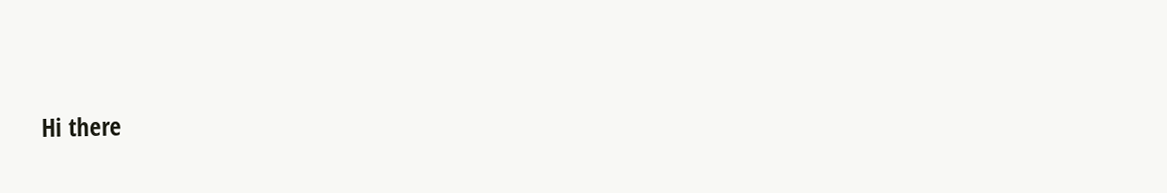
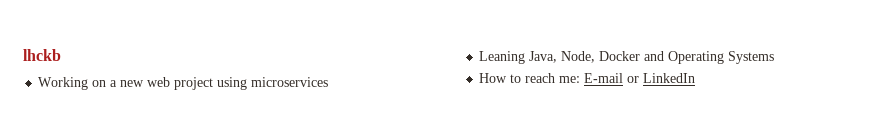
- Hi there
+ lhckb
+ Working on a new web project using microservices
+ Leaning Java, Node, Docker and Operating Systems
+ How to reach me: E-mail or LinkedIn

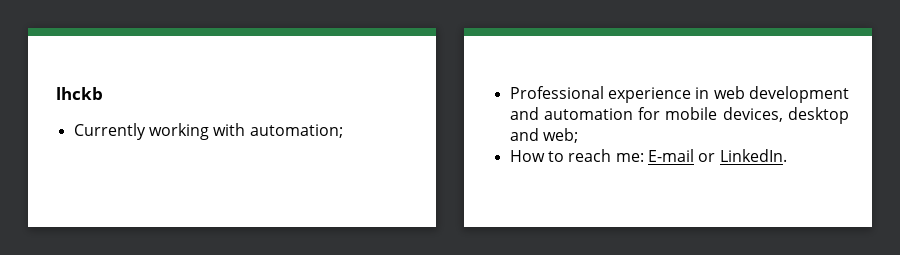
- Working on a new web project using microservices
- Leaning Java, Node, Docker and Operating Systems
+ Currently working with automation;
+ Professional experience in web development and automation for mobile devices, desktop and web;
- How to reach me: E-mail or LinkedIn
+ How to reach me: E-mail or LinkedIn.

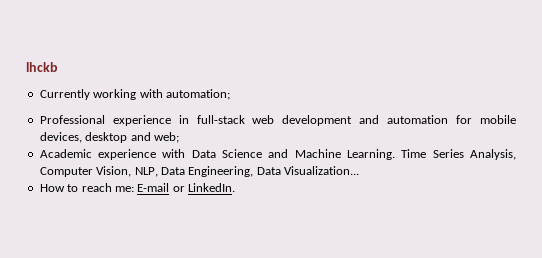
- Professional experience in web development and automation for mobile devices, desktop and web;
+ Professional experience in full-stack web development and automation for mobile devices, desktop and web;
+ Academic experience with Data Science and Machine Learning. Time Series Analysis, Computer Vision, NLP, Data Engineering, Data Visualization...

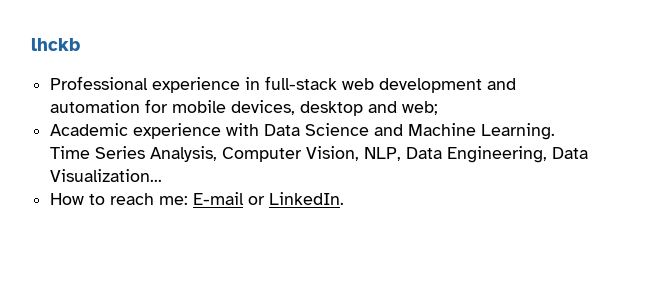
- Currently working with automation;

